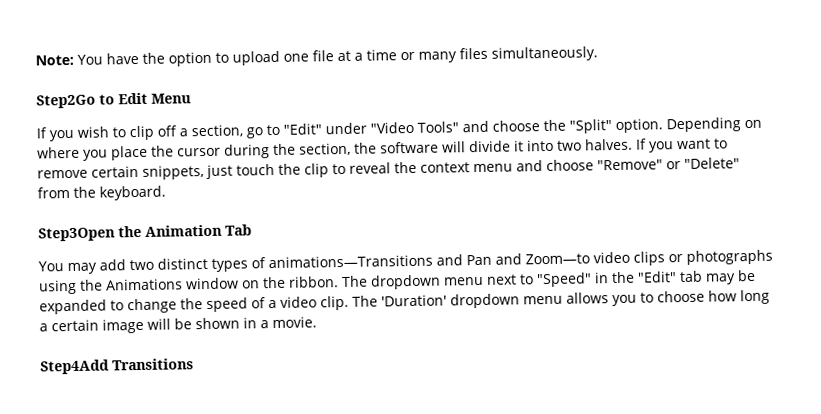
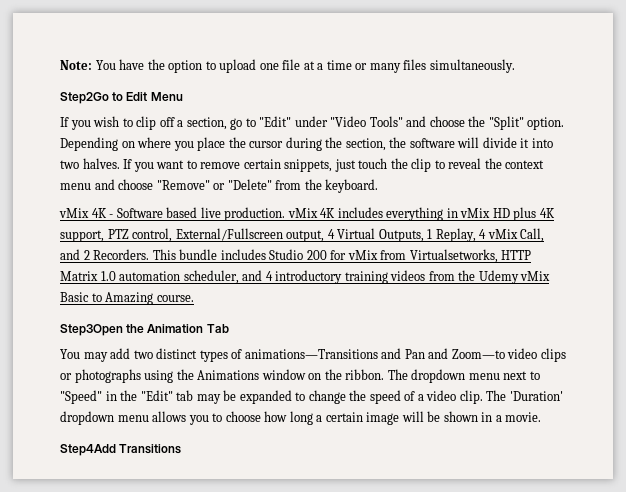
+ vMix 4K - Software based live production. vMix 4K includes everything in vMix HD plus 4K support, PTZ control, External/Fullscreen output, 4 Virtual Outputs, 1 Replay, 4 vMix Call, and 2 Recorders. This bundle includes Studio 200 for vMix from Virtualsetworks, HTTP Matrix 1.0 automation scheduler, and 4 introductory training videos from the Udemy vMix Basic to Amazing course.

